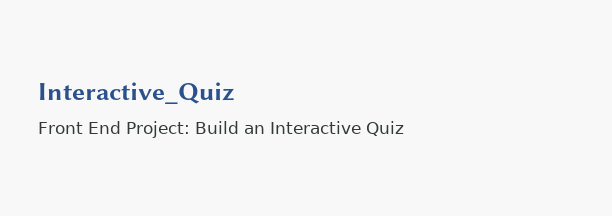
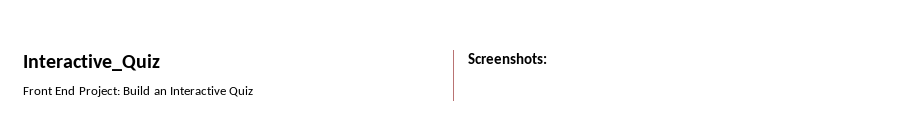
+ Screenshots:

